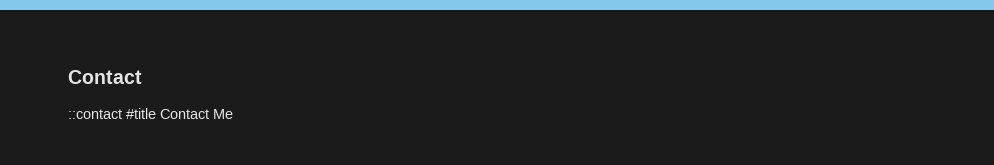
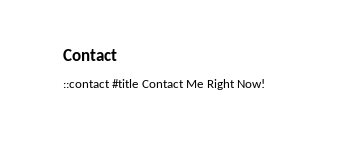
- ::contact #title Contact Me
+ ::contact #title Contact Me Right Now!

